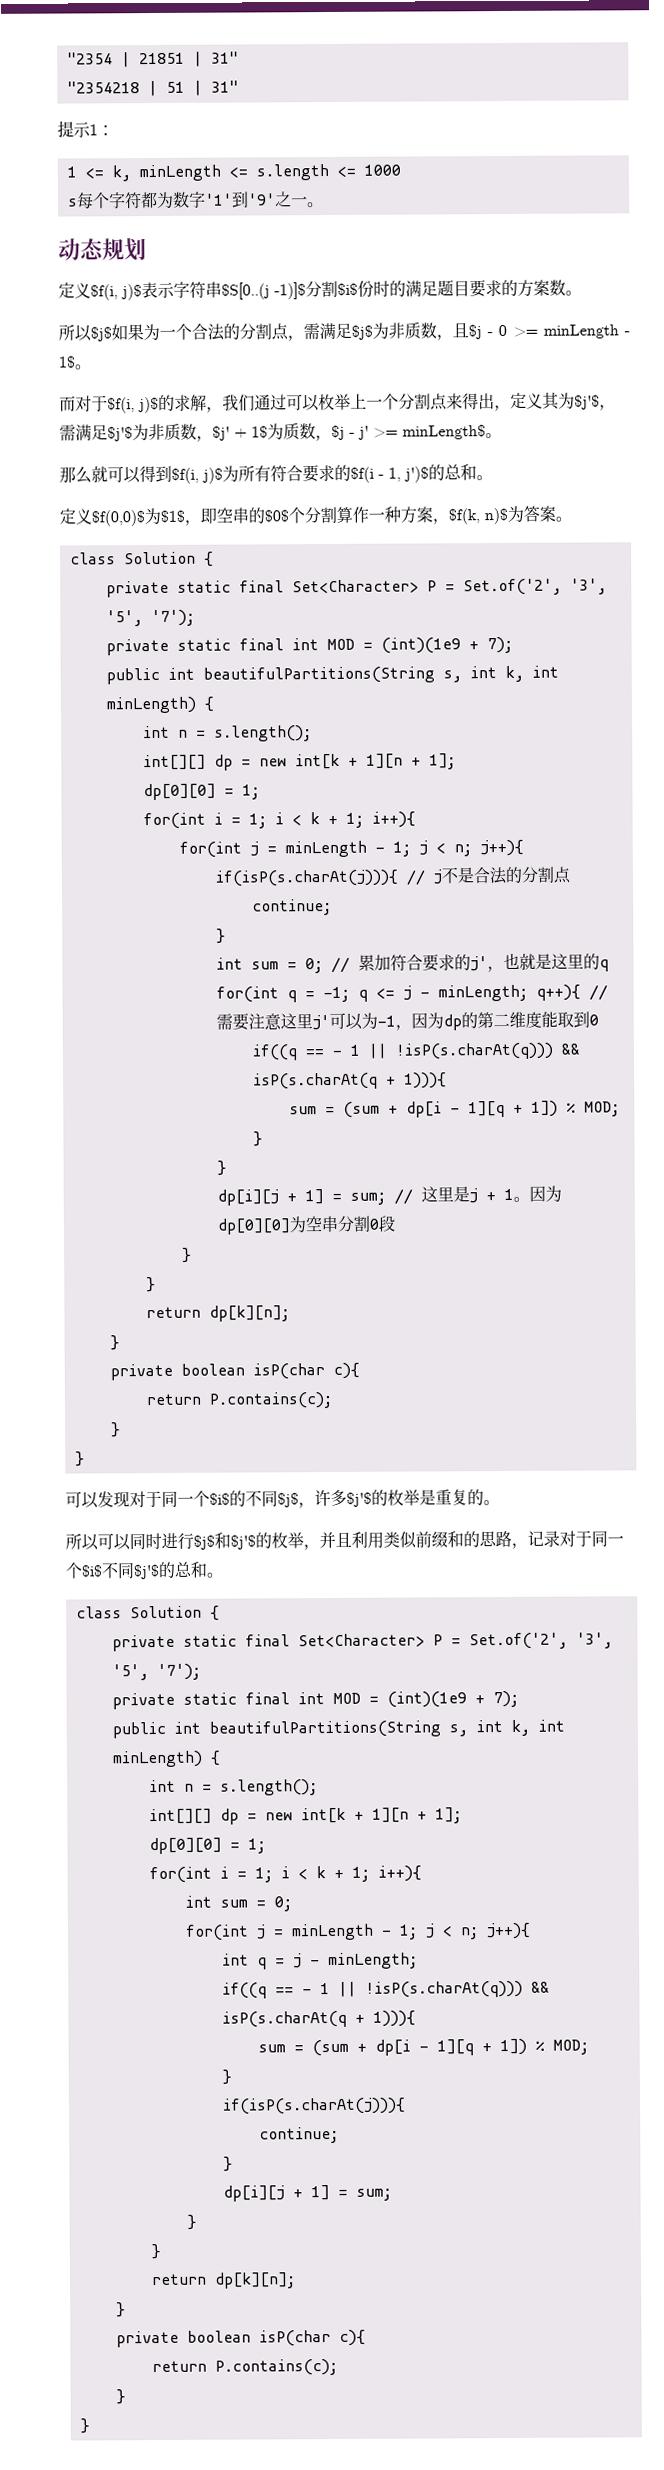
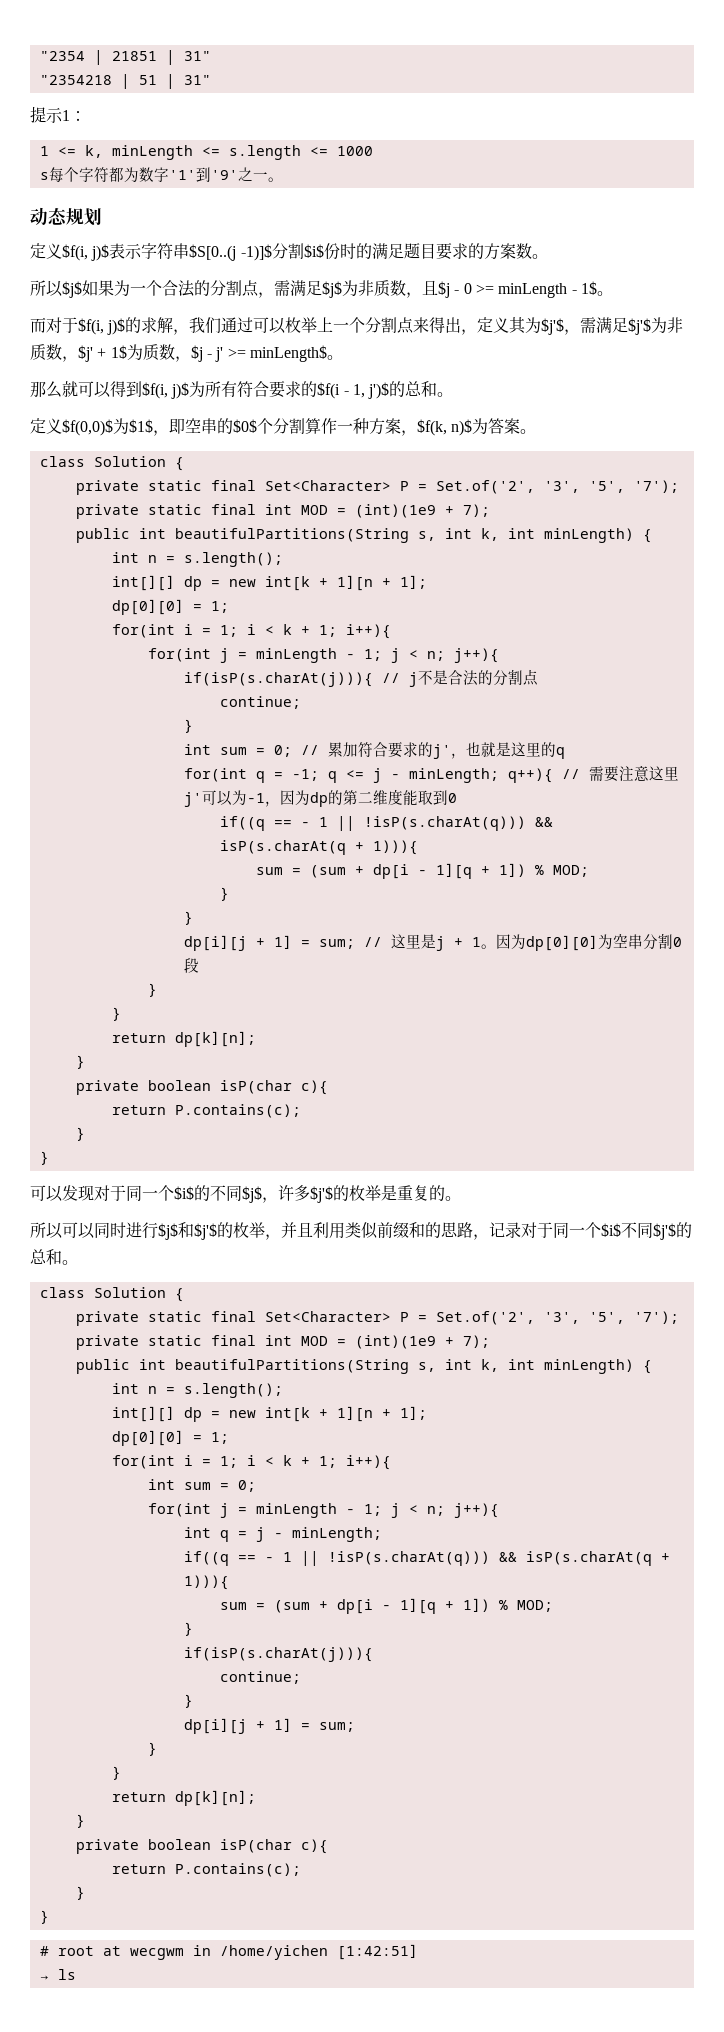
+ # root at wecgwm in /home/yichen [1:42:51]
+ → ls

